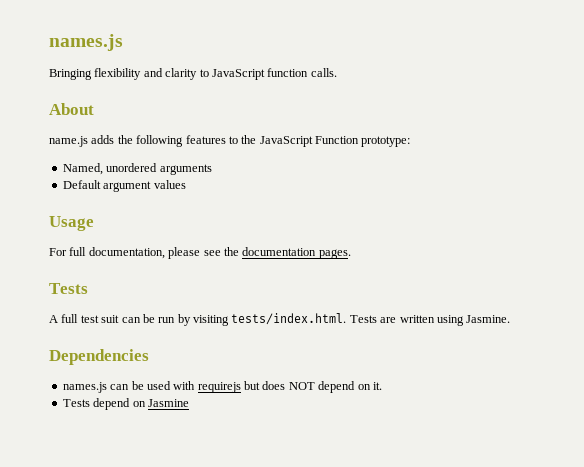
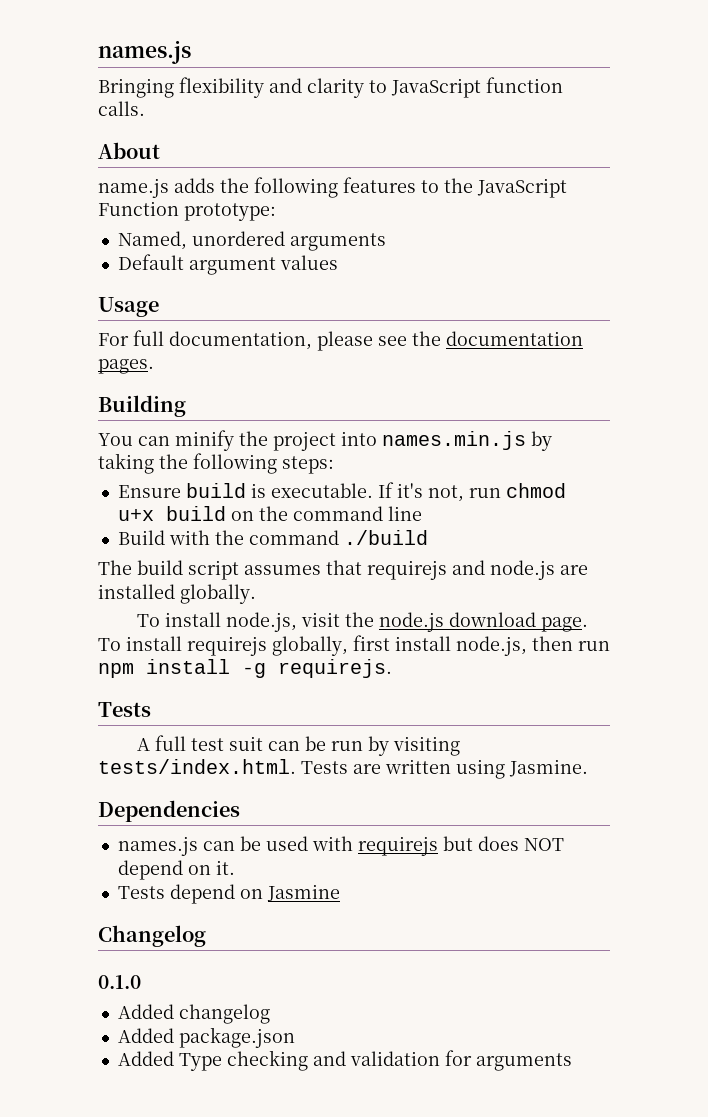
+ Building
+ You can minify the project into names.min.js by taking the following steps:
+ Ensure build is executable. If it's not, run chmod u+x build on the command line
+ Build with the command ./build
+ The build script assumes that requirejs and node.js are installed globally.
+ To install node.js, visit the node.js download page. To install requirejs globally, first install node.js, then run npm install -g requirejs.
+ Changelog
+ 0.1.0
+ Added changelog
+ Added package.json
+ Added Type checking and validation for arguments

